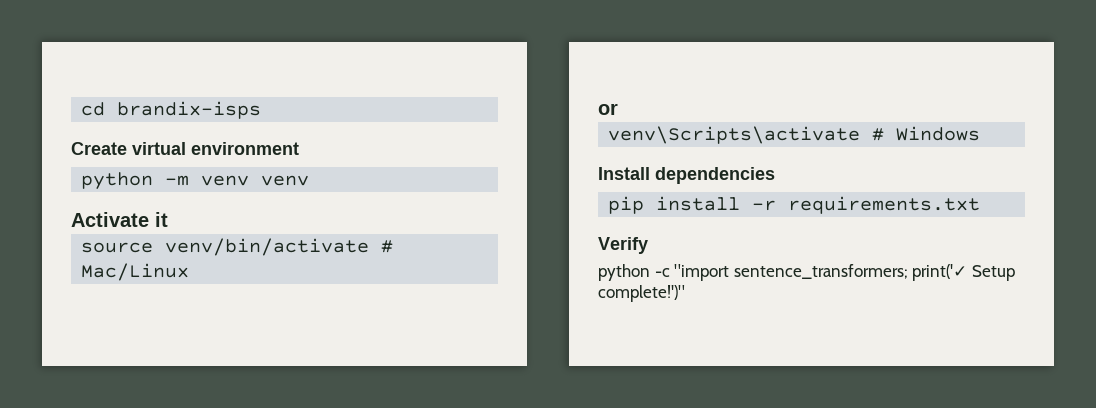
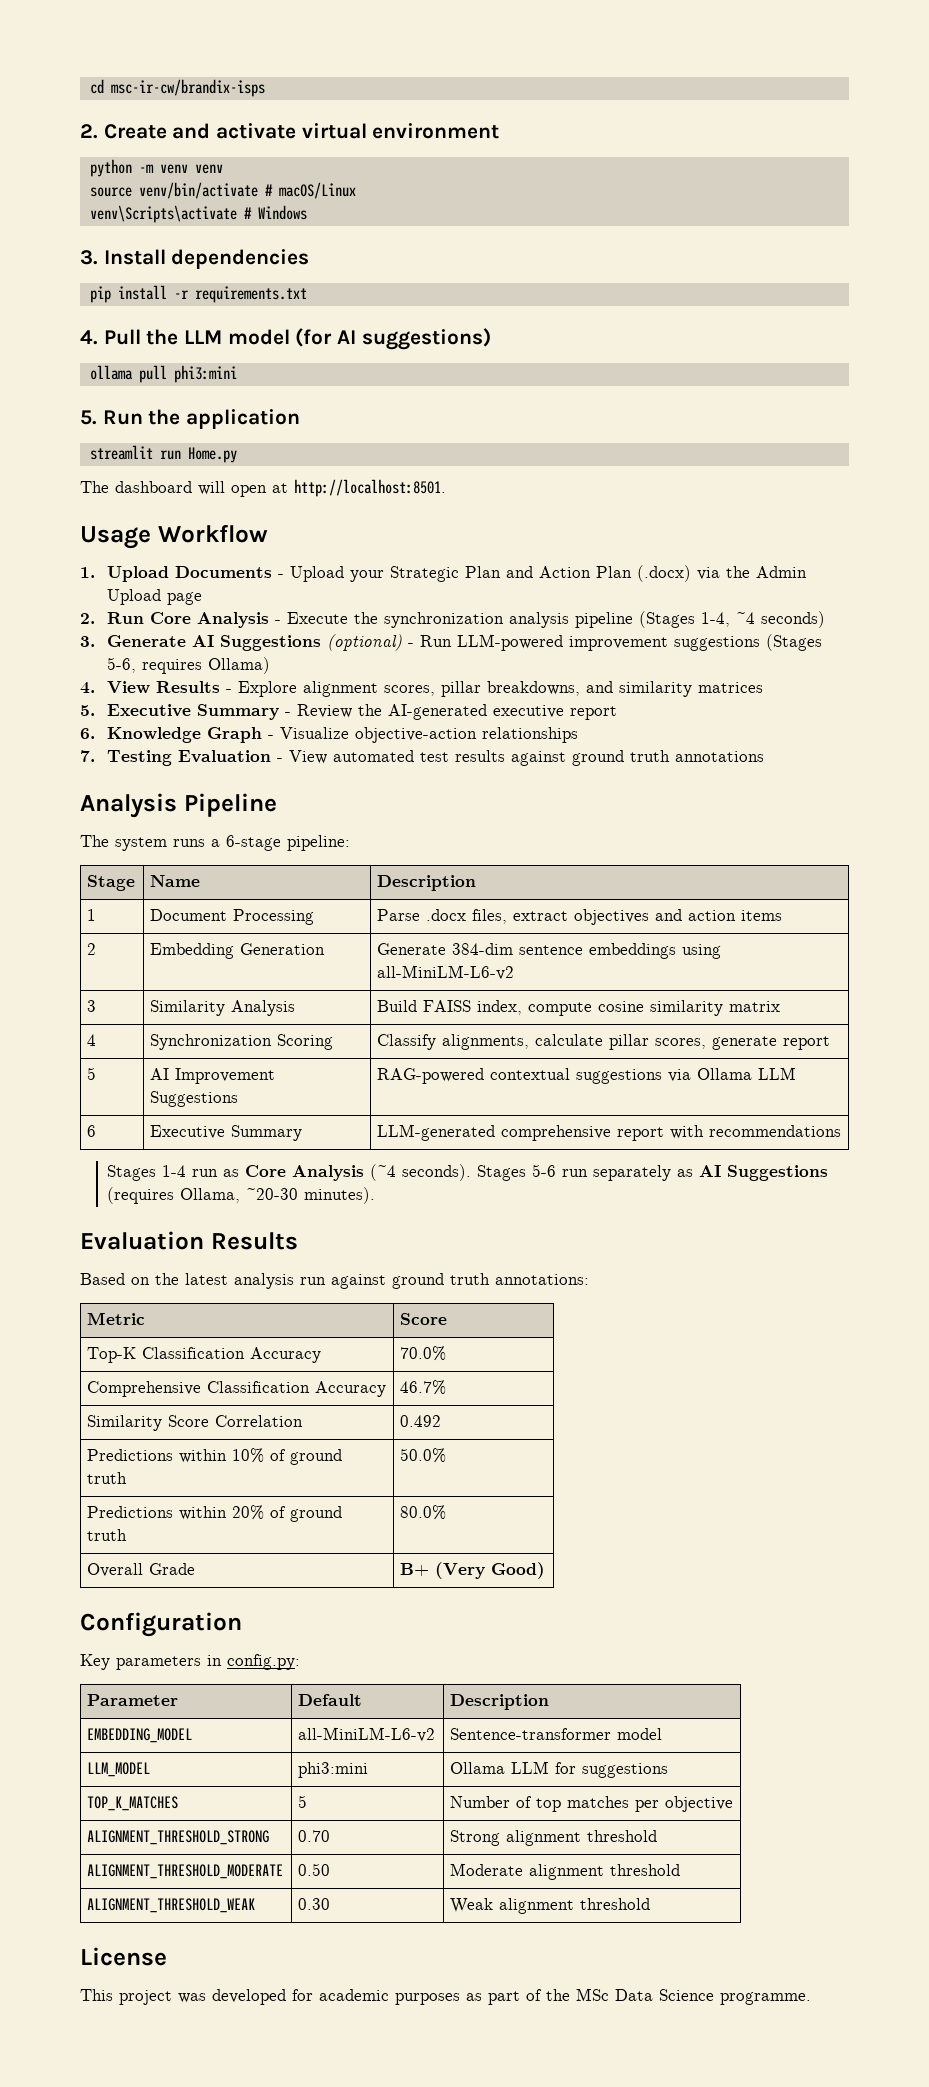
- cd brandix-isps
- Create virtual environment
+ cd msc-ir-cw/brandix-isps
+ 2. Create and activate virtual environment
- Activate it
- source venv/bin/activate # Mac/Linux
- or
+ source venv/bin/activate # macOS/Linux
- Install dependencies
+ 3. Install dependencies
- Verify
- python -c "import sentence_transformers; print('✓ Setup complete!')"
+ 4. Pull the LLM model (for AI suggestions)
+ ollama pull phi3:mini
+ 5. Run the application
+ streamlit run Home.py
+ The dashboard will open at http://localhost:8501.
+ Usage Workflow
+ 1. Upload Documents - Upload your Strategic Plan and Action Plan (.docx) via the Admin Upload page
+ 2. Run Core Analysis - Execute the synchronization analysis pipeline (Stages 1-4, ~4 seconds)
+ 3. Generate AI Suggestions (optional) - Run LLM-powered improvement suggestions (Stages 5-6, requires Ollama)
+ 4. View Results - Explore alignment scores, pillar breakdowns, and similarity matrices
+ 5. Executive Summary - Review the AI-generated executive report
+ 6. Knowledge Graph - Visualize objective-action relationships
+ 7. Testing Evaluation - View automated test results against ground truth annotations
+ Analysis Pipeline
+ The system runs a 6-stage pipeline:
+ Stage | Name | Description
+ 1 | Document Processing | Parse .docx files, extract objectives and action items
+ 2 | Embedding Generation | Generate 384-dim sentence embeddings using all-MiniLM-L6-v2
+ 3 | Similarity Analysis | Build FAISS index, compute cosine similarity matrix
+ 4 | Synchronization Scoring | Classify alignments, calculate pillar scores, generate report
+ 5 | AI Improvement Suggestions | RAG-powered contextual suggestions via Ollama LLM
+ 6 | Executive Summary | LLM-generated comprehensive report with recommendations
+ Stages 1-4 run as Core Analysis (~4 seconds). Stages 5-6 run separately as AI Suggestions (requires Ollama, ~20-30 minutes).
+ Evaluation Results
+ Based on the latest analysis run against ground truth annotations:
+ Metric | Score
+ Top-K Classification Accuracy | 70.0%
+ Comprehensive Classification Accuracy | 46.7%
+ Similarity Score Correlation | 0.492
+ Predictions within 10% of ground truth | 50.0%
+ Predictions within 20% of ground truth | 80.0%
+ Overall Grade | B+ (Very Good)
+ Configuration
+ Key parameters in config.py:
+ Parameter | Default | Description
+ EMBEDDING_MODEL | all-MiniLM-L6-v2 | Sentence-transformer model
+ LLM_MODEL | phi3:mini | Ollama LLM for suggestions
+ TOP_K_MATCHES | 5 | Number of top matches per objective
+ ALIGNMENT_THRESHOLD_STRONG | 0.70 | Strong alignment threshold
+ ALIGNMENT_THRESHOLD_MODERATE | 0.50 | Moderate alignment threshold
+ ALIGNMENT_THRESHOLD_WEAK | 0.30 | Weak alignment threshold
+ License
+ This project was developed for academic purposes as part of the MSc Data Science programme.

